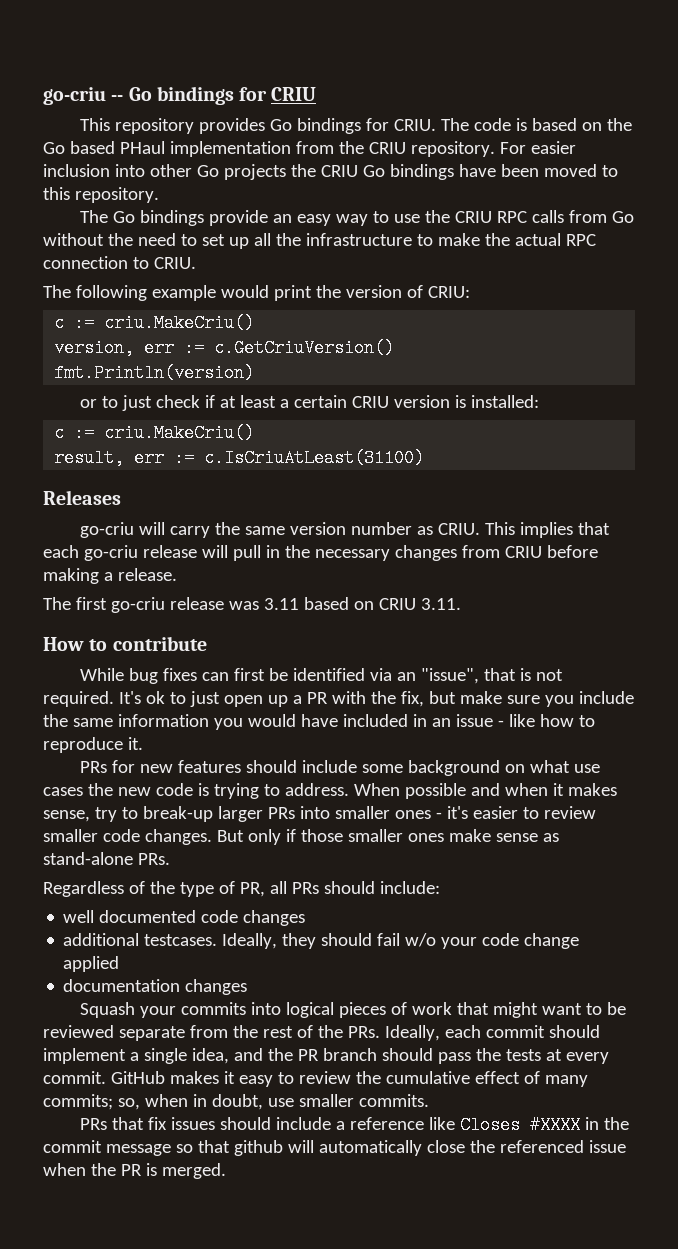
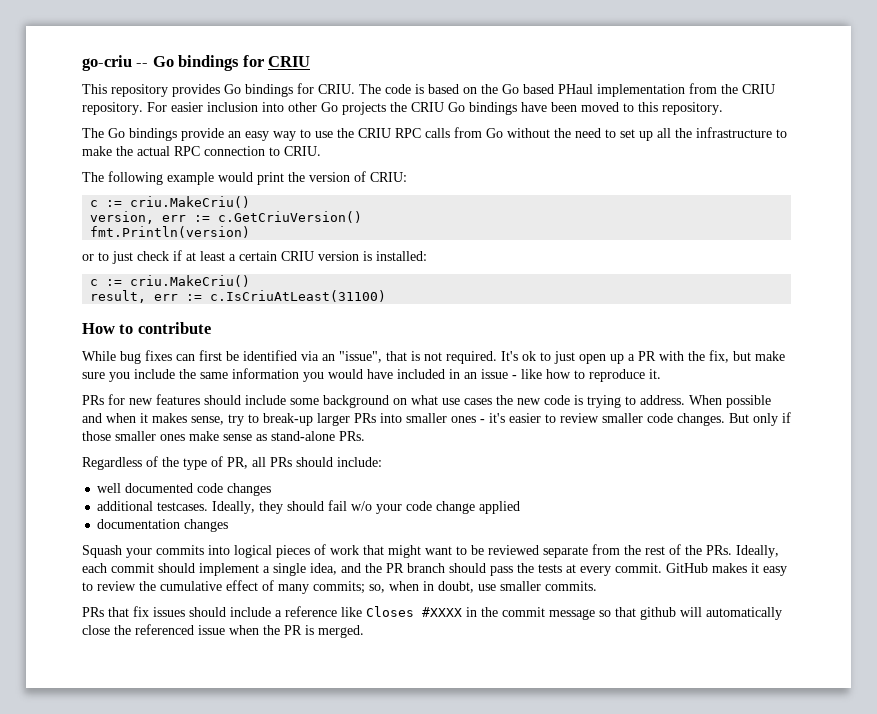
- Releases
- go-criu will carry the same version number as CRIU. This implies that each go-criu release will pull in the necessary changes from CRIU before making a release.
- The first go-criu release was 3.11 based on CRIU 3.11.

